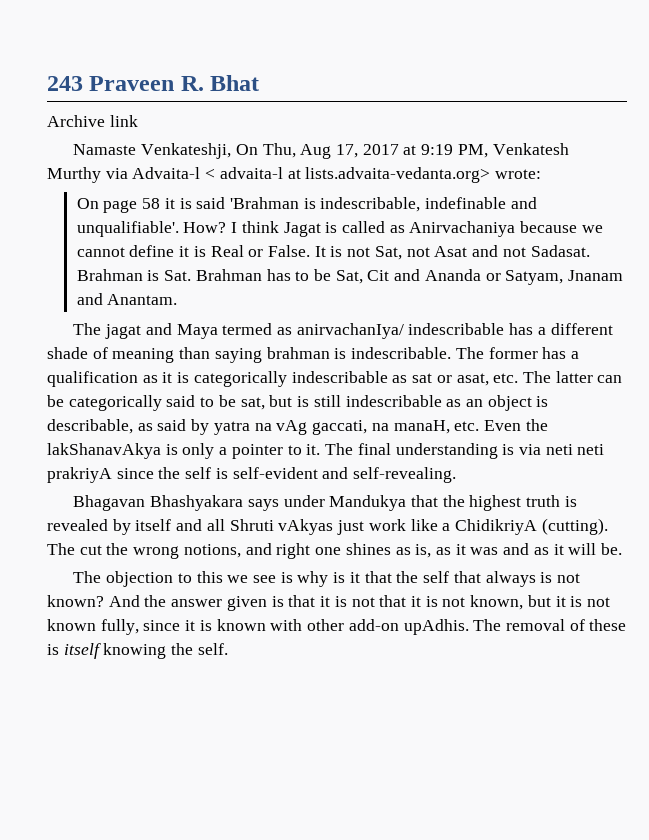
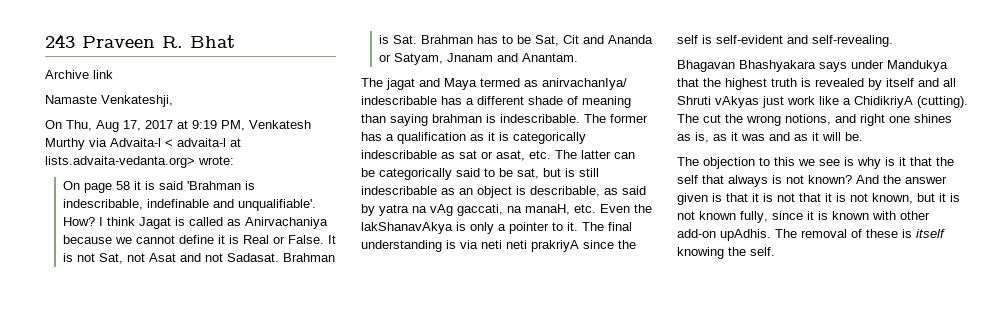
- Namaste Venkateshji, On Thu, Aug 17, 2017 at 9:19 PM, Venkatesh Murthy via Advaita-l < advaita-l at lists.advaita-vedanta.org> wrote:
+ Namaste Venkateshji,
+ On Thu, Aug 17, 2017 at 9:19 PM, Venkatesh Murthy via Advaita-l < advaita-l at lists.advaita-vedanta.org> wrote:

